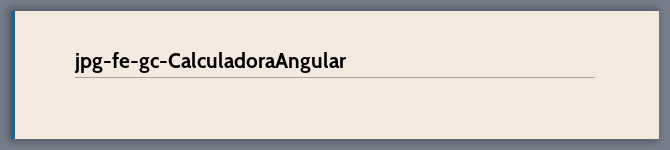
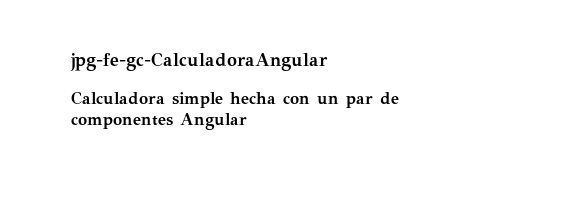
+ Calculadora simple hecha con un par de componentes Angular

